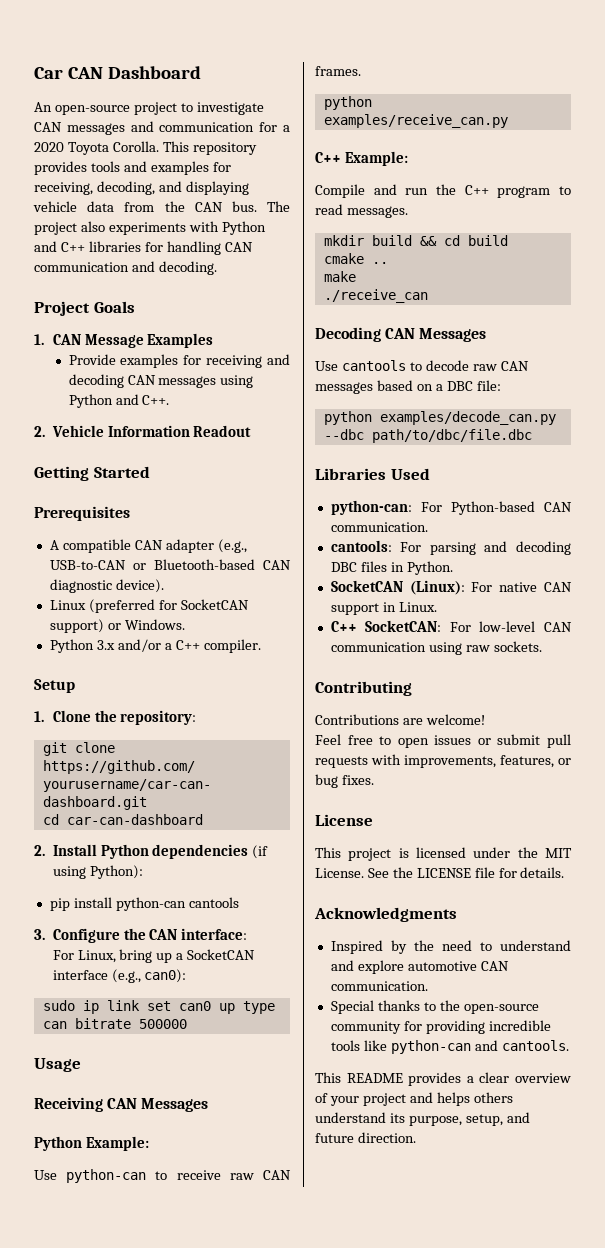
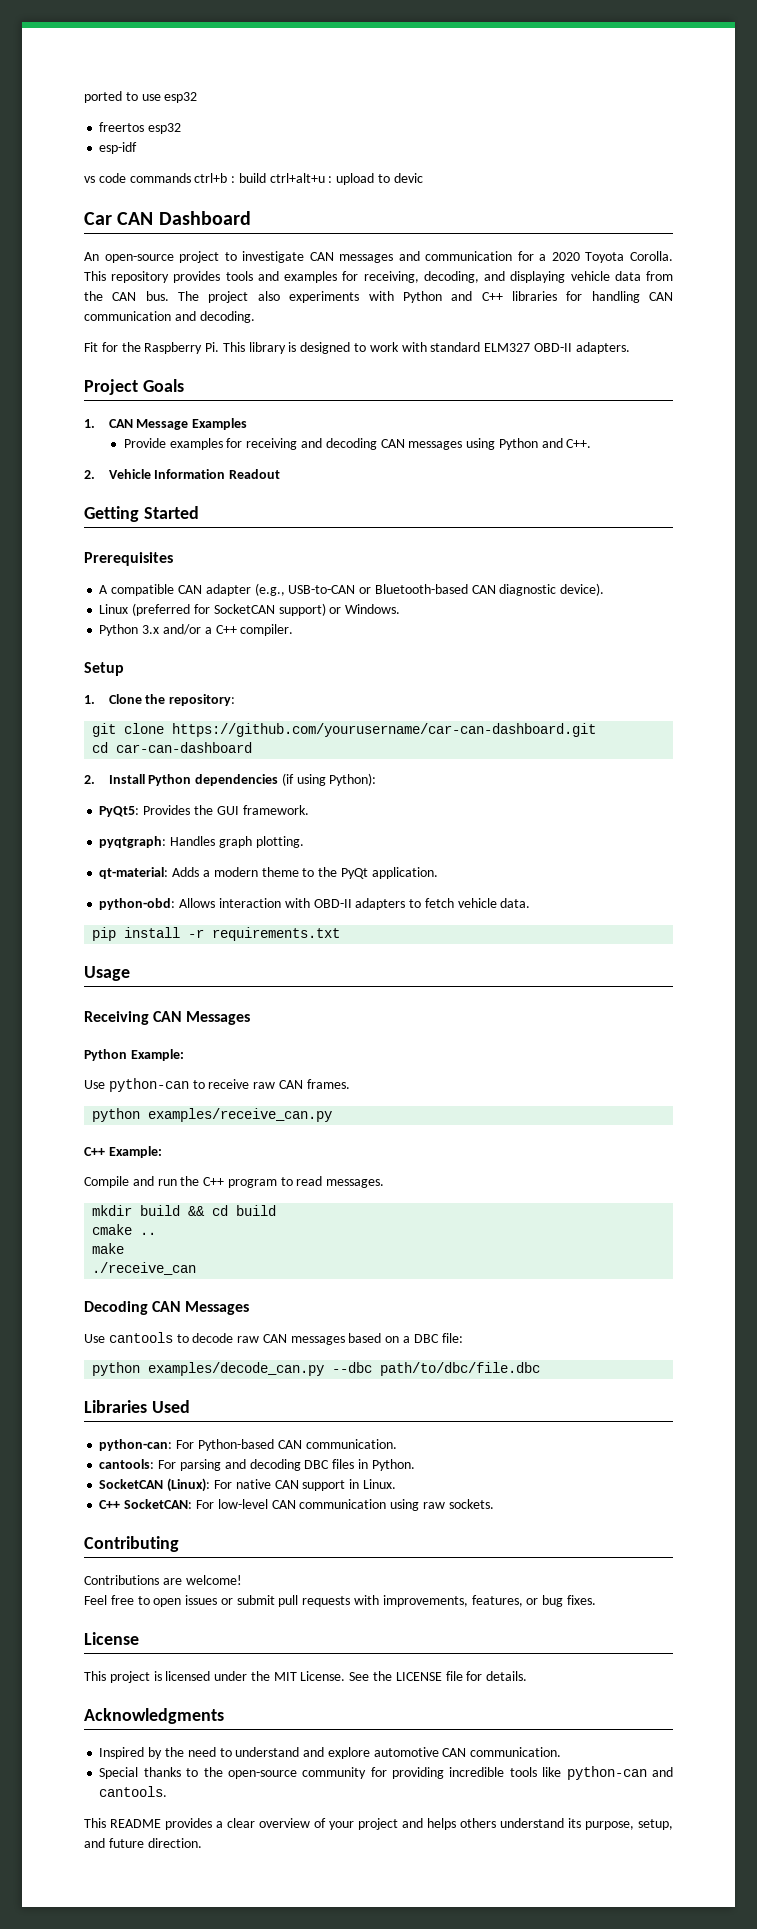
+ ported to use esp32
+ freertos esp32
+ esp-idf
+ vs code commands ctrl+b : build ctrl+alt+u : upload to devic
+ Fit for the Raspberry Pi. This library is designed to work with standard ELM327 OBD-II adapters.
- pip install python-can cantools
- 3. Configure the CAN interface:
- For Linux, bring up a SocketCAN interface (e.g., can0):
- sudo ip link set can0 up type can bitrate 500000
+ PyQt5: Provides the GUI framework.
+ pyqtgraph: Handles graph plotting.
+ qt-material: Adds a modern theme to the PyQt application.
+ python-obd: Allows interaction with OBD-II adapters to fetch vehicle data.
+ pip install -r requirements.txt

